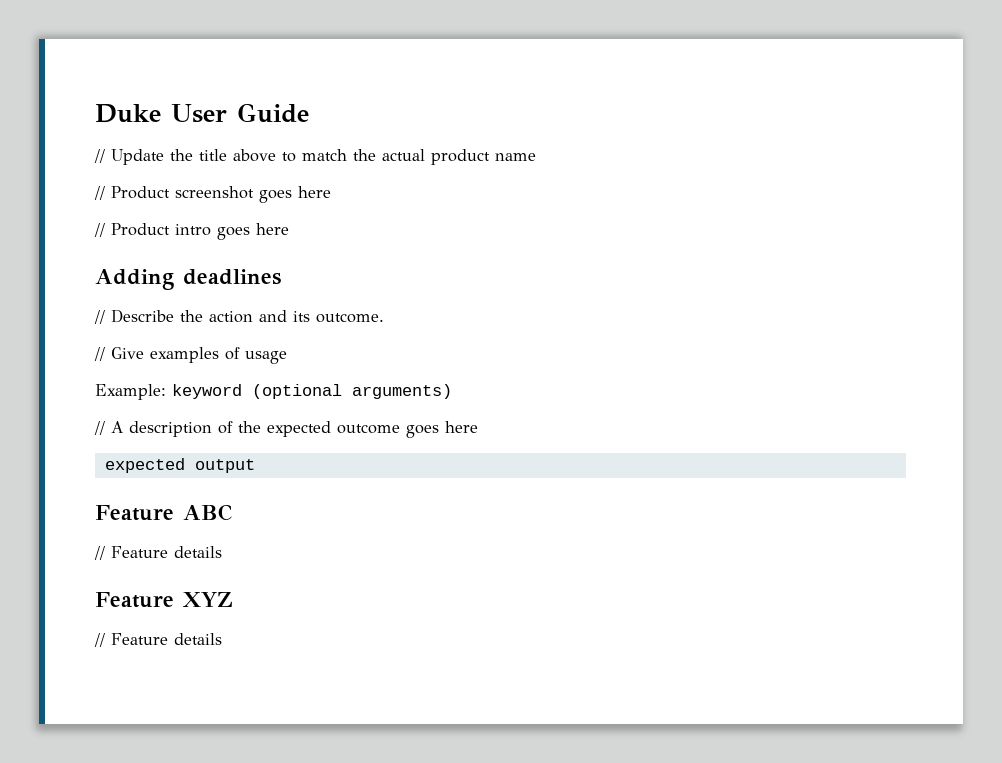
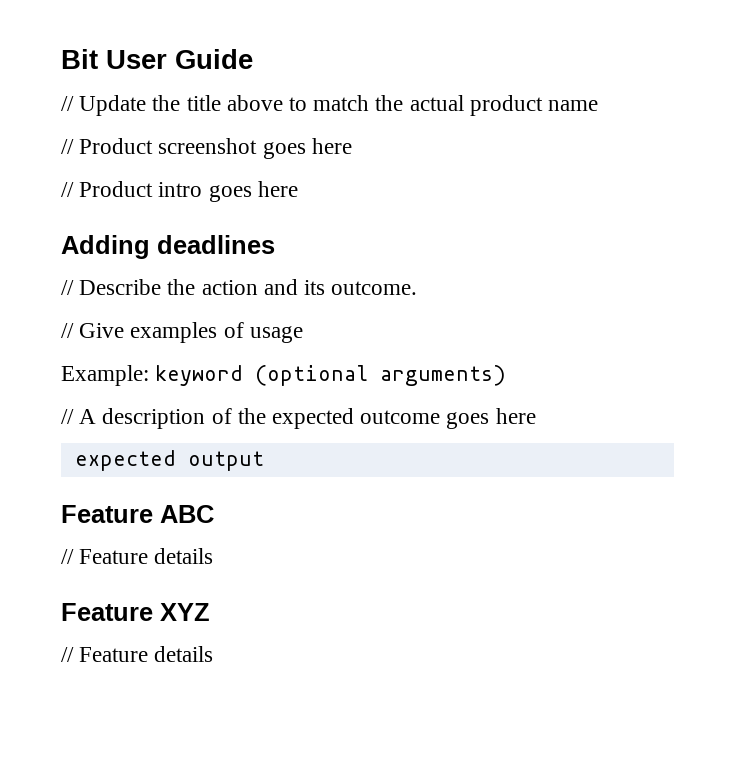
- Duke User Guide
+ Bit User Guide

